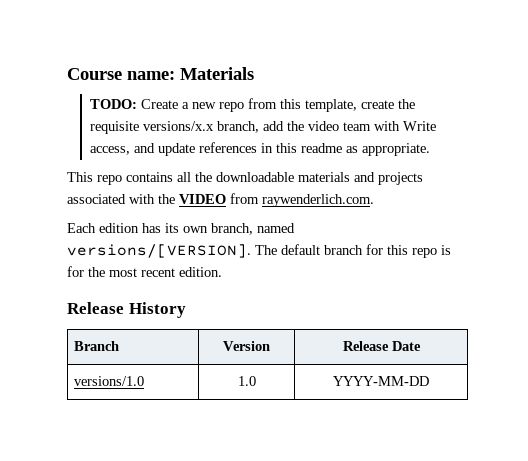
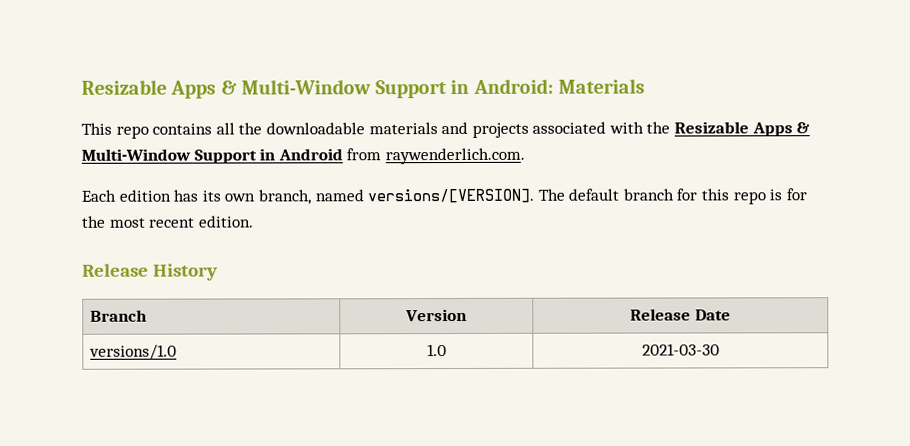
- Course name: Materials
- TODO: Create a new repo from this template, create the requisite versions/x.x branch, add the video team with Write access, and update references in this readme as appropriate.
+ Resizable Apps & Multi-Window Support in Android: Materials
- This repo contains all the downloadable materials and projects associated with the VIDEO from raywenderlich.com.
+ This repo contains all the downloadable materials and projects associated with the Resizable Apps & Multi-Window Support in Android from raywenderlich.com.
- versions/1.0 | 1.0 | YYYY-MM-DD
+ versions/1.0 | 1.0 | 2021-03-30

